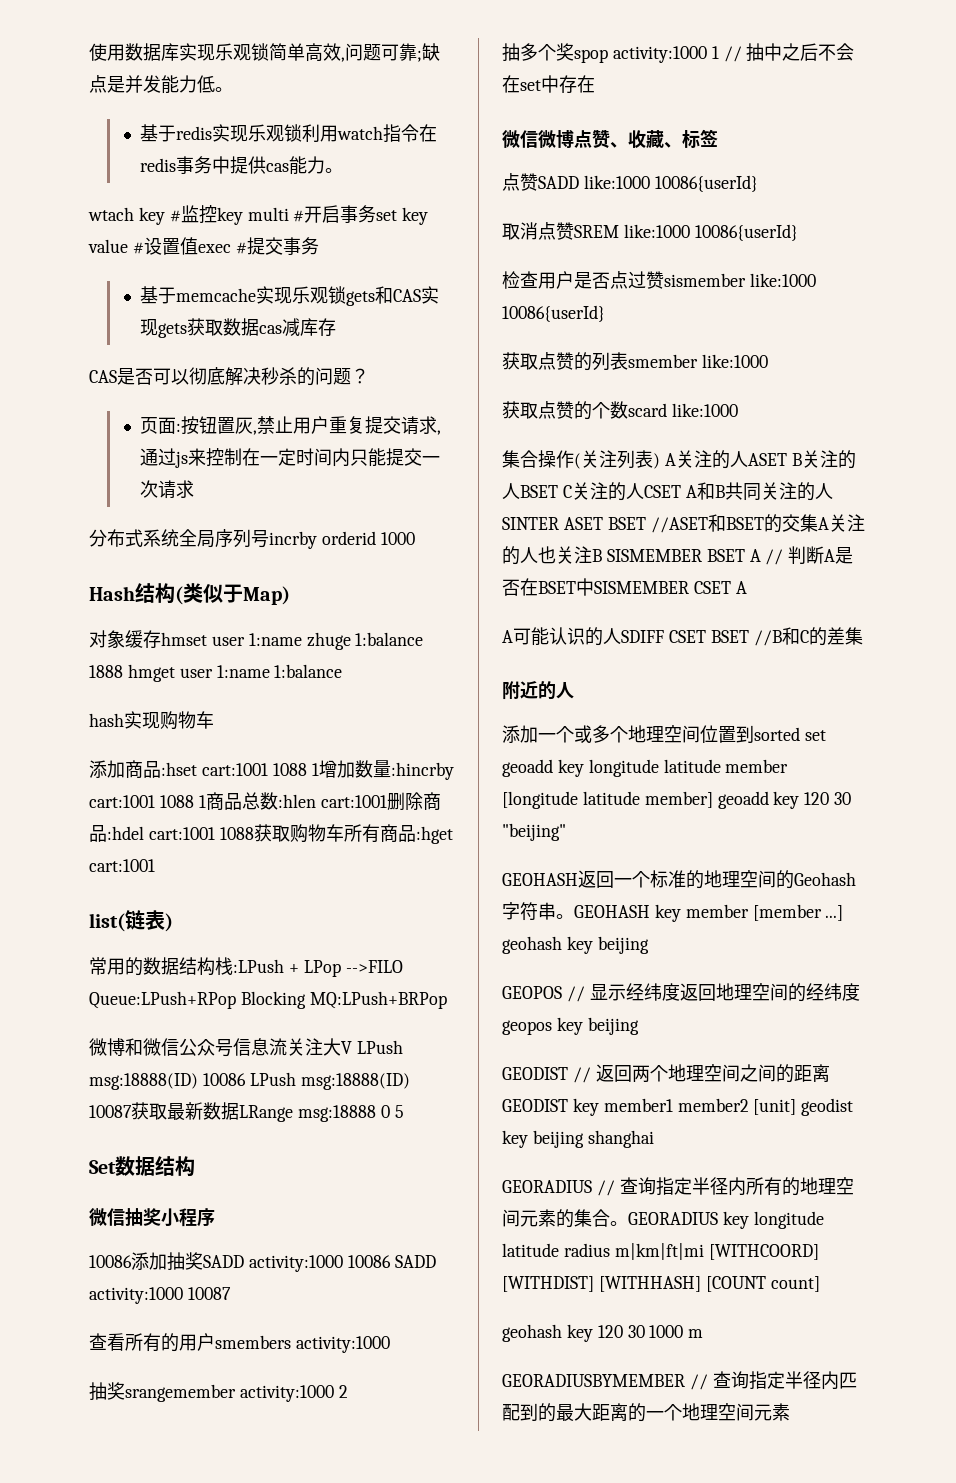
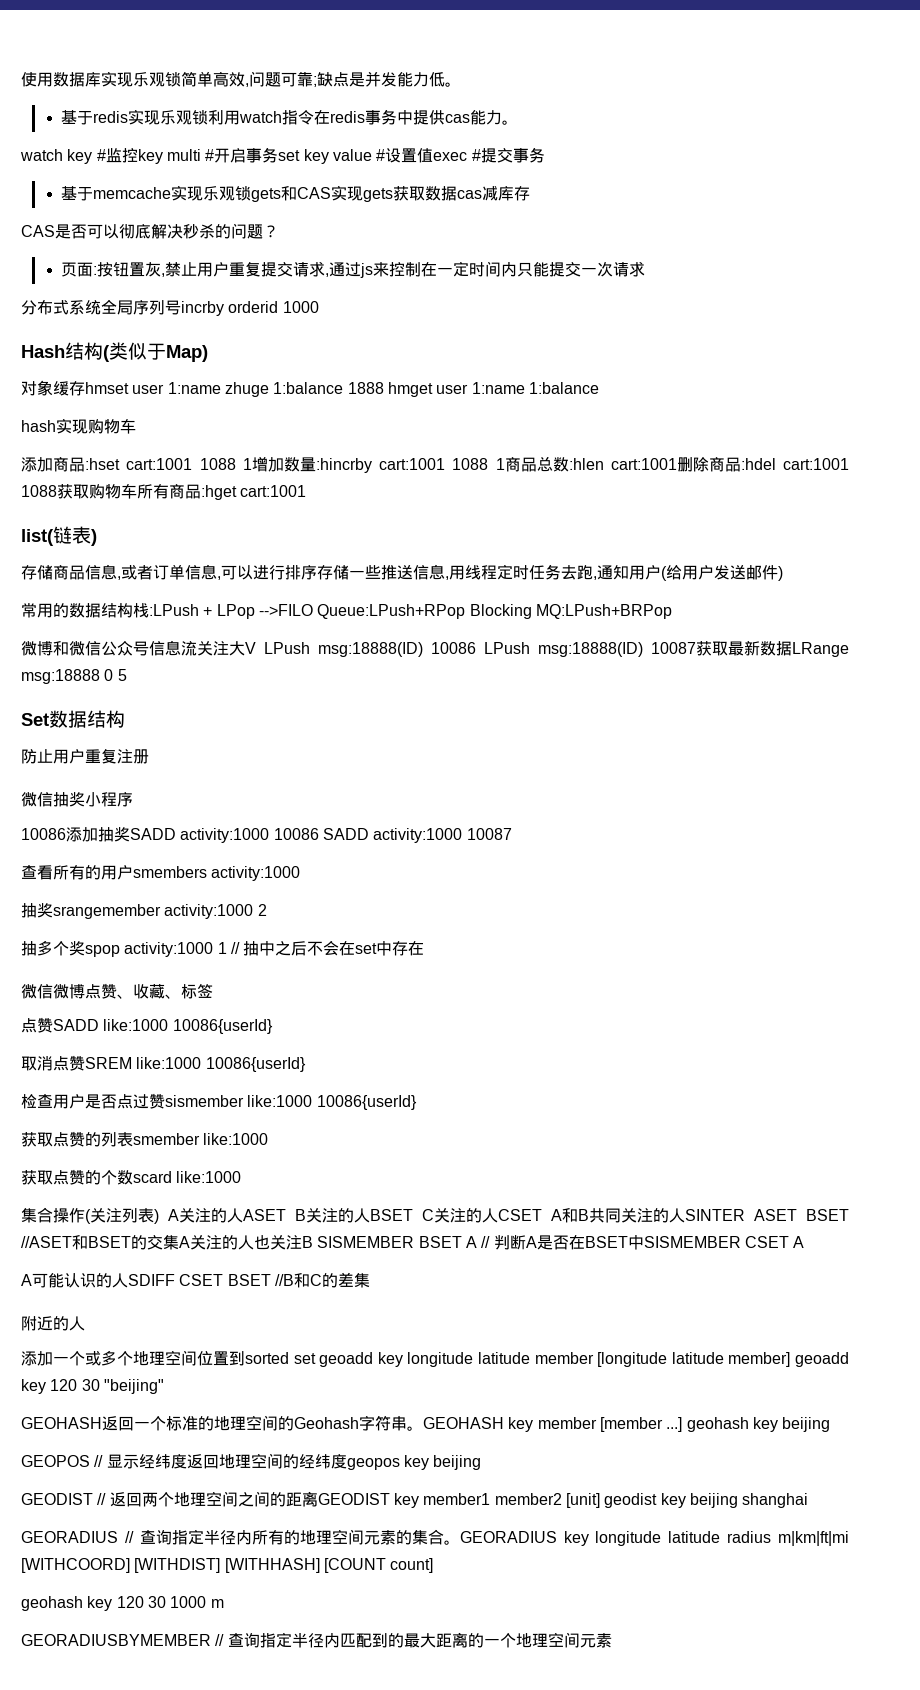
- wtach key #监控key multi #开启事务set key value #设置值exec #提交事务
+ watch key #监控key multi #开启事务set key value #设置值exec #提交事务
+ 存储商品信息,或者订单信息,可以进行排序存储一些推送信息,用线程定时任务去跑,通知用户(给用户发送邮件)
+ 防止用户重复注册

